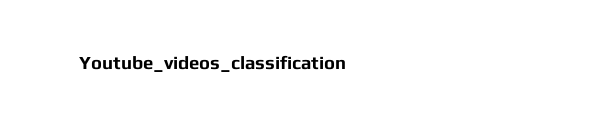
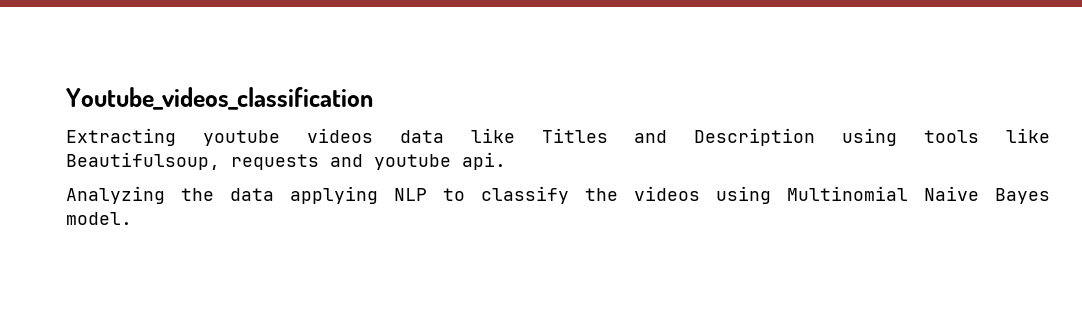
+ Extracting youtube videos data like Titles and Description using tools like Beautifulsoup, requests and youtube api.
+ Analyzing the data applying NLP to classify the videos using Multinomial Naive Bayes model.

